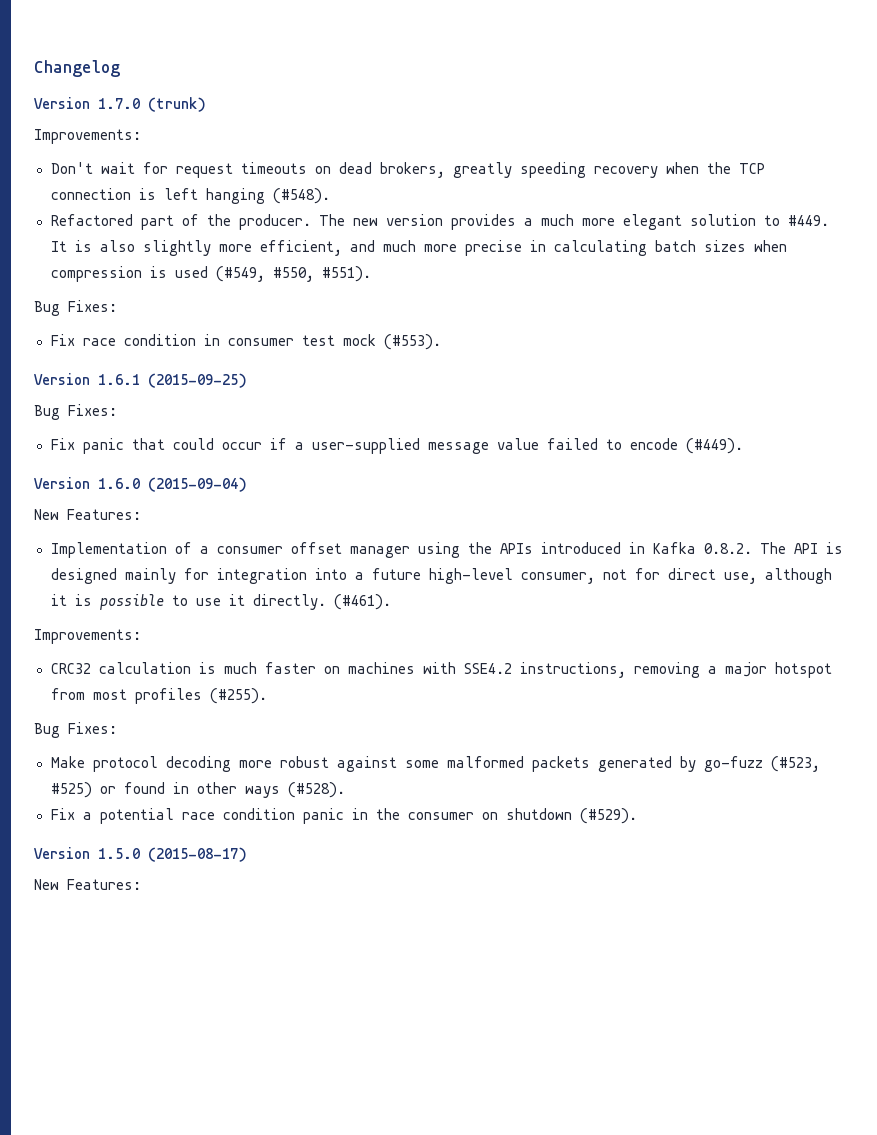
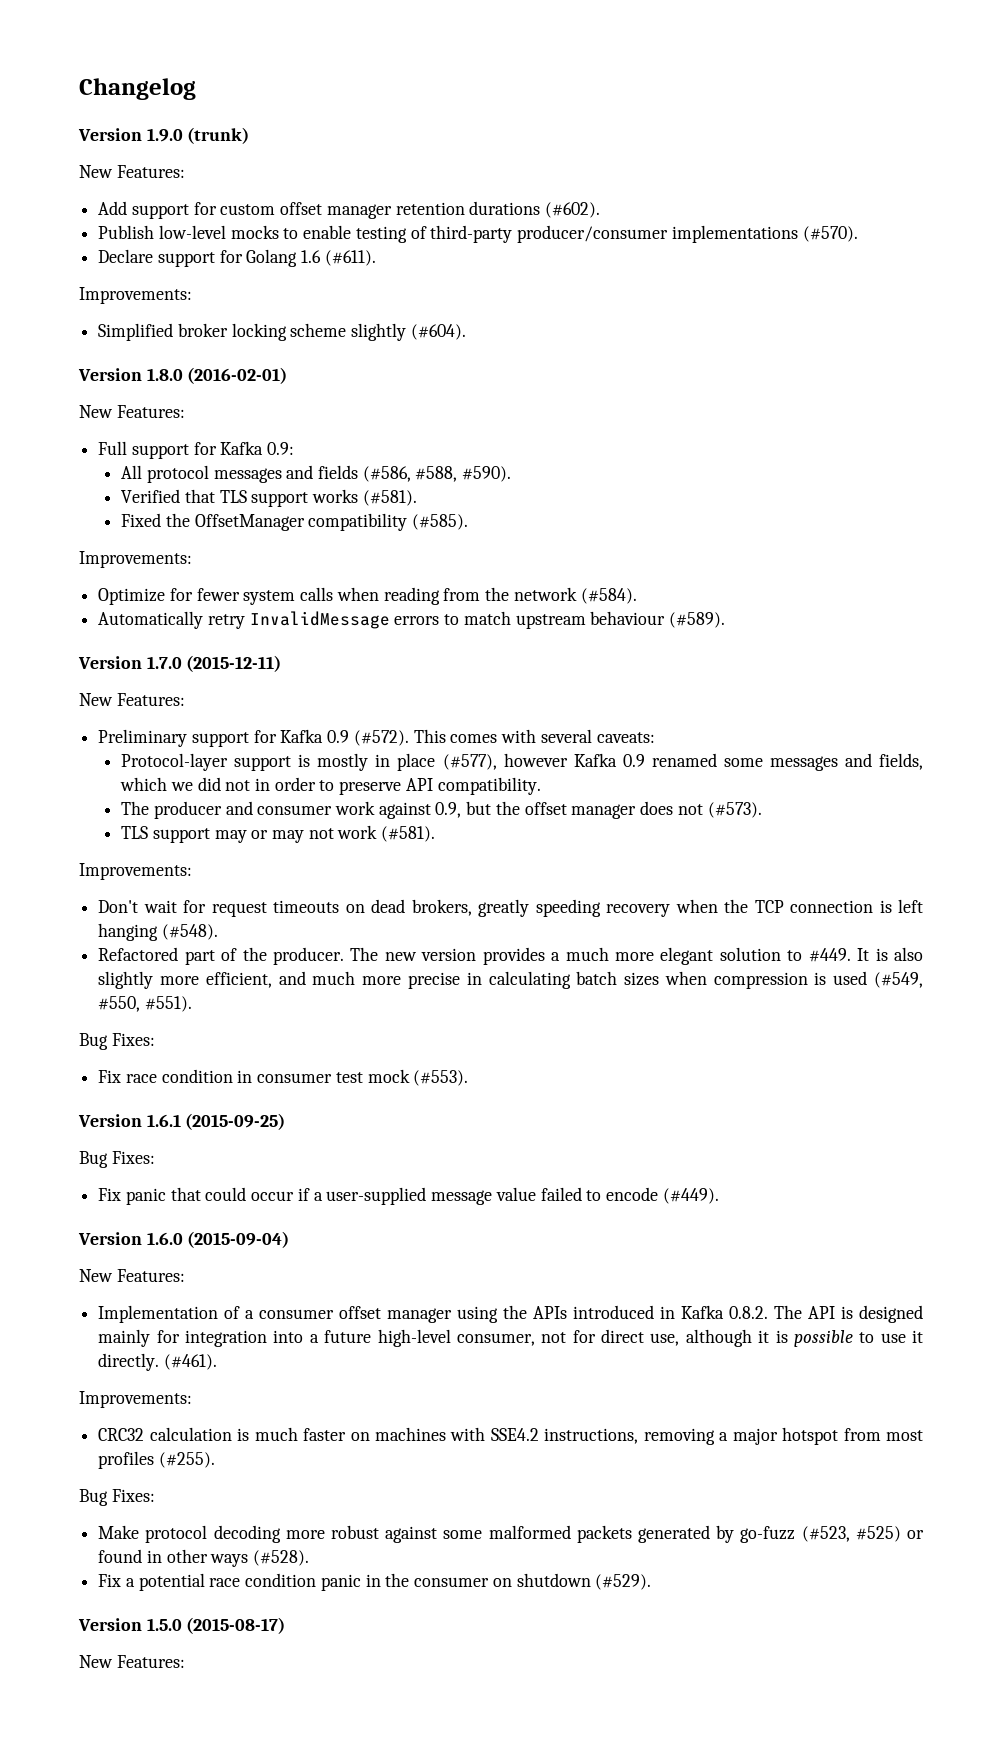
- Version 1.7.0 (trunk)
+ Version 1.9.0 (trunk)
+ New Features:
+ Add support for custom offset manager retention durations (#602).
+ Publish low-level mocks to enable testing of third-party producer/consumer implementations (#570).
+ Declare support for Golang 1.6 (#611).
+ Improvements:
+ Simplified broker locking scheme slightly (#604).
+ Version 1.8.0 (2016-02-01)
+ New Features:
+ Full support for Kafka 0.9:
+ All protocol messages and fields (#586, #588, #590).
+ Verified that TLS support works (#581).
+ Fixed the OffsetManager compatibility (#585).
+ Improvements:
+ Optimize for fewer system calls when reading from the network (#584).
+ Automatically retry InvalidMessage errors to match upstream behaviour (#589).
+ Version 1.7.0 (2015-12-11)
+ New Features:
+ Preliminary support for Kafka 0.9 (#572). This comes with several caveats:
+ Protocol-layer support is mostly in place (#577), however Kafka 0.9 renamed some messages and fields, which we did not in order to preserve API compatibility.
+ The producer and consumer work against 0.9, but the offset manager does not (#573).
+ TLS support may or may not work (#581).

